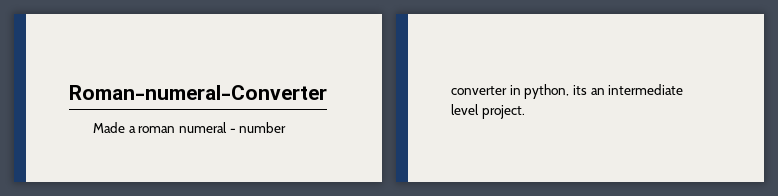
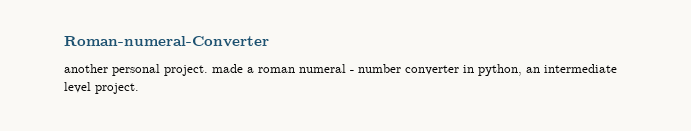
- Made a roman numeral - number converter in python, its an intermediate level project.
+ another personal project. made a roman numeral - number converter in python, an intermediate level project.

